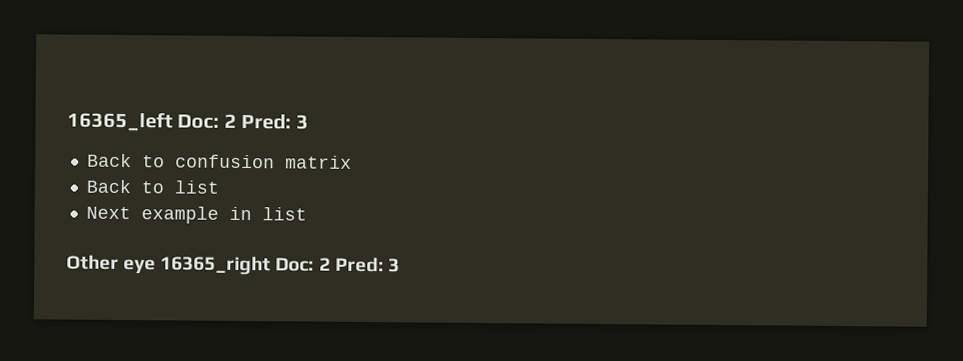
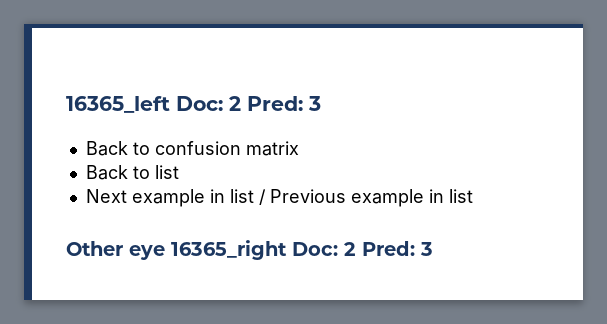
- Next example in list
+ Next example in list / Previous example in list

